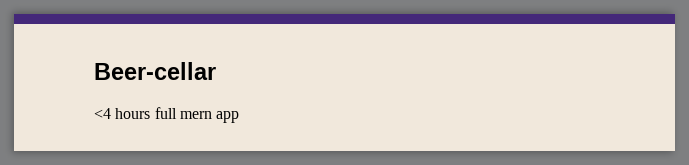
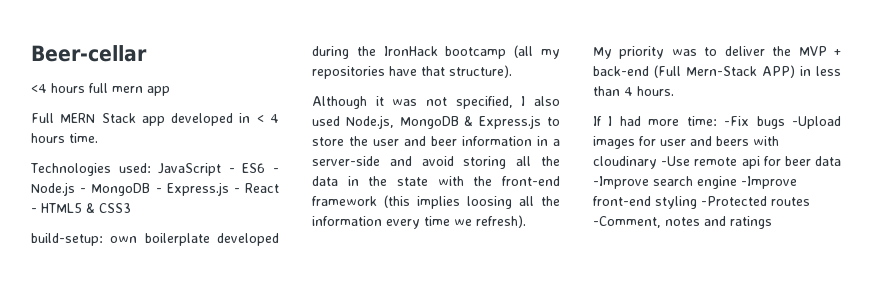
+ Full MERN Stack app developed in < 4 hours time.
+ Technologies used: JavaScript - ES6 - Node.js - MongoDB - Express.js - React - HTML5 & CSS3
+ build-setup: own boilerplate developed during the IronHack bootcamp (all my repositories have that structure).
+ Although it was not specified, I also used Node.js, MongoDB & Express.js to store the user and beer information in a server-side and avoid storing all the data in the state with the front-end framework (this implies loosing all the information every time we refresh).
+ My priority was to deliver the MVP + back-end (Full Mern-Stack APP) in less than 4 hours.
+ If I had more time: -Fix bugs -Upload images for user and beers with cloudinary -Use remote api for beer data -Improve search engine -Improve front-end styling -Protected routes -Comment, notes and ratings

